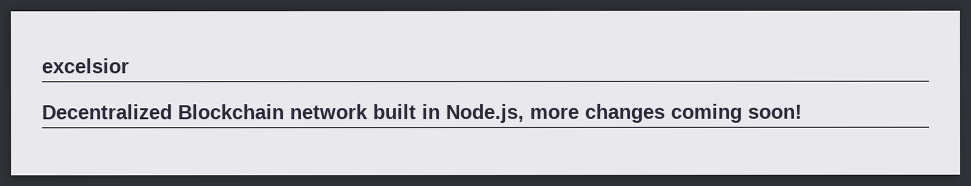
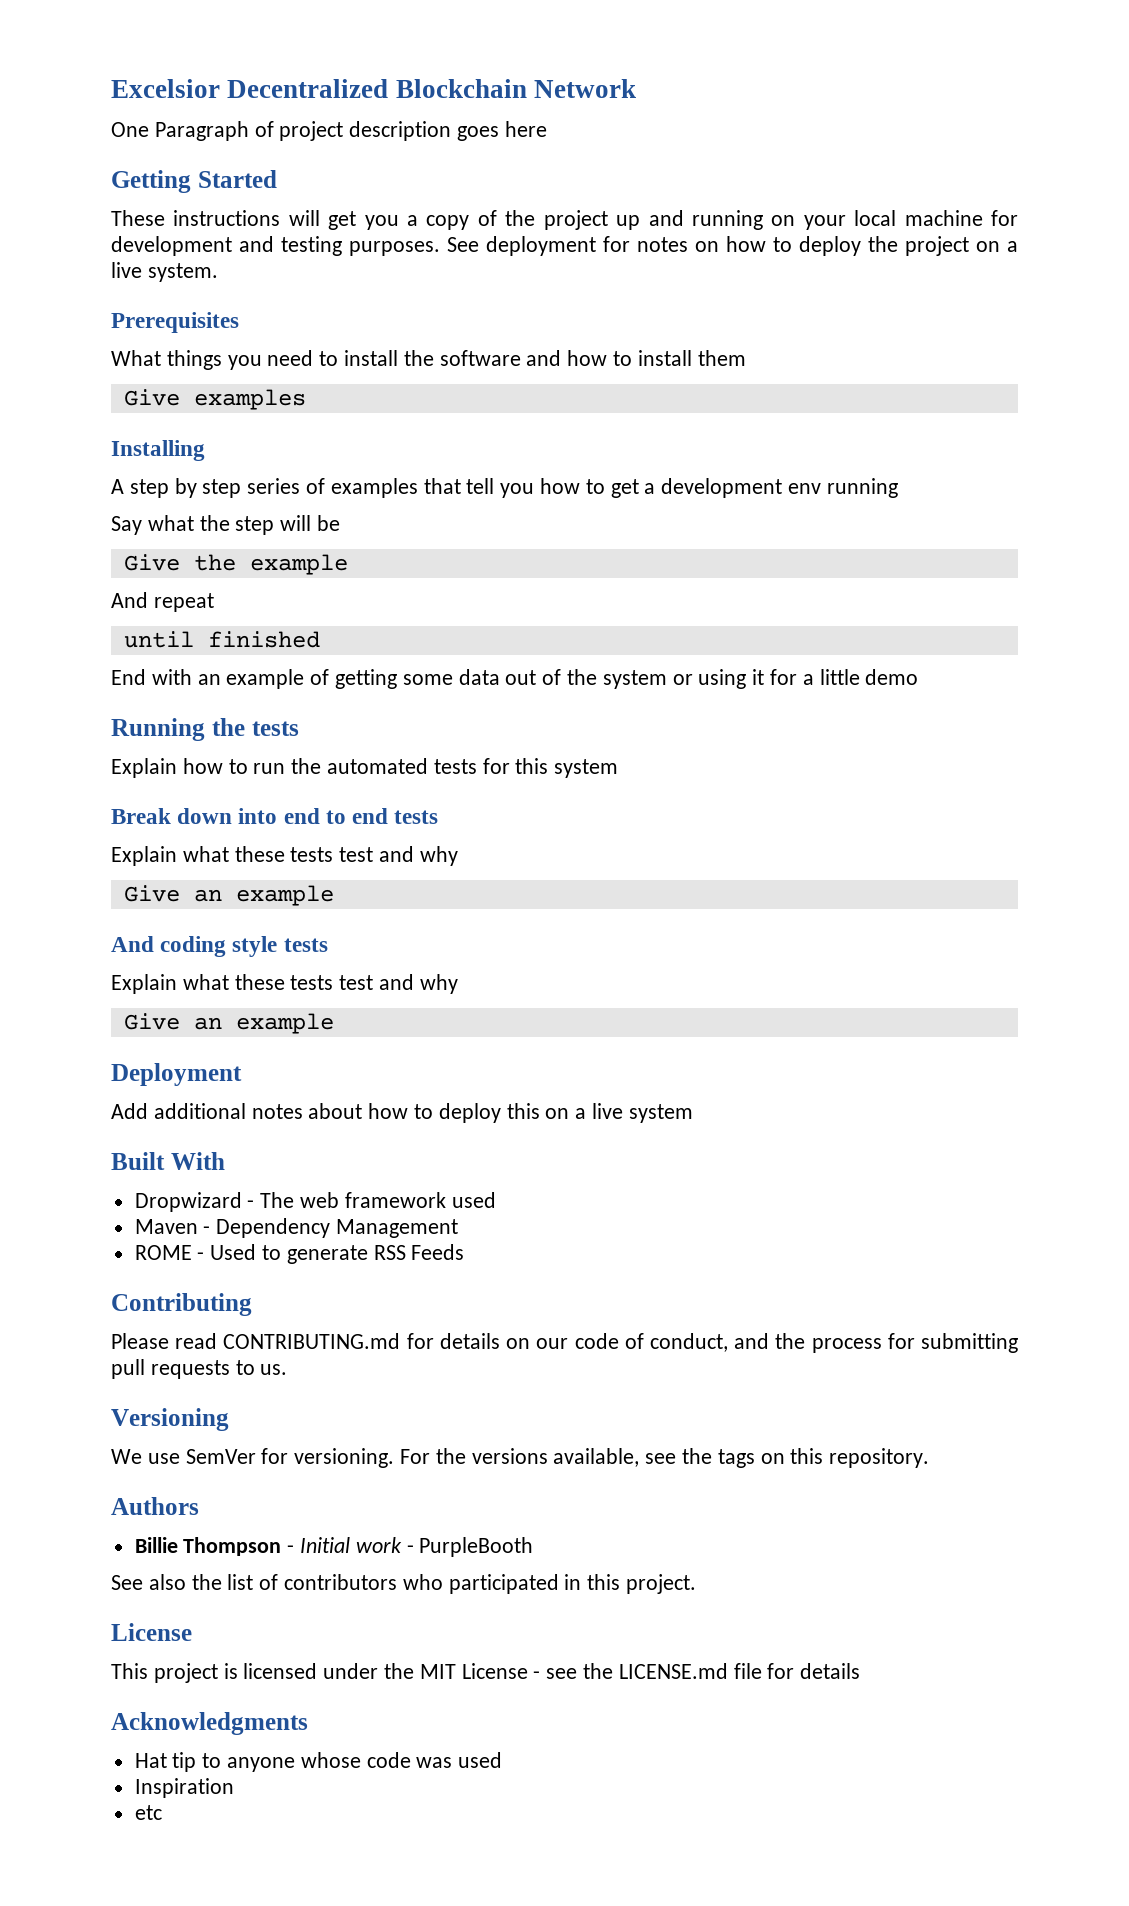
- excelsior
- Decentralized Blockchain network built in Node.js, more changes coming soon!
+ Excelsior Decentralized Blockchain Network
+ One Paragraph of project description goes here
+ Getting Started
+ These instructions will get you a copy of the project up and running on your local machine for development and testing purposes. See deployment for notes on how to deploy the project on a live system.
+ Prerequisites
+ What things you need to install the software and how to install them
+ Give examples
+ Installing
+ A step by step series of examples that tell you how to get a development env running
+ Say what the step will be
+ Give the example
+ And repeat
+ until finished
+ End with an example of getting some data out of the system or using it for a little demo
+ Running the tests
+ Explain how to run the automated tests for this system
+ Break down into end to end tests
+ Explain what these tests test and why
+ Give an example
+ And coding style tests
+ Explain what these tests test and why
+ Give an example
+ Deployment
+ Add additional notes about how to deploy this on a live system
+ Built With
+ Dropwizard - The web framework used
+ Maven - Dependency Management
+ ROME - Used to generate RSS Feeds
+ Contributing
+ Please read CONTRIBUTING.md for details on our code of conduct, and the process for submitting pull requests to us.
+ Versioning
+ We use SemVer for versioning. For the versions available, see the tags on this repository.
+ Authors
+ Billie Thompson - Initial work - PurpleBooth
+ See also the list of contributors who participated in this project.
+ License
+ This project is licensed under the MIT License - see the LICENSE.md file for details
+ Acknowledgments
+ Hat tip to anyone whose code was used
+ Inspiration
+ etc

